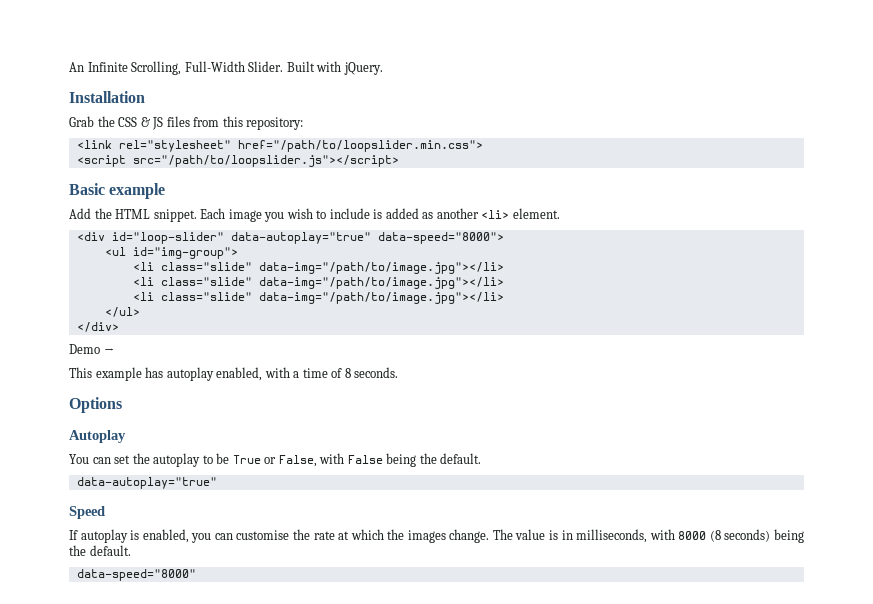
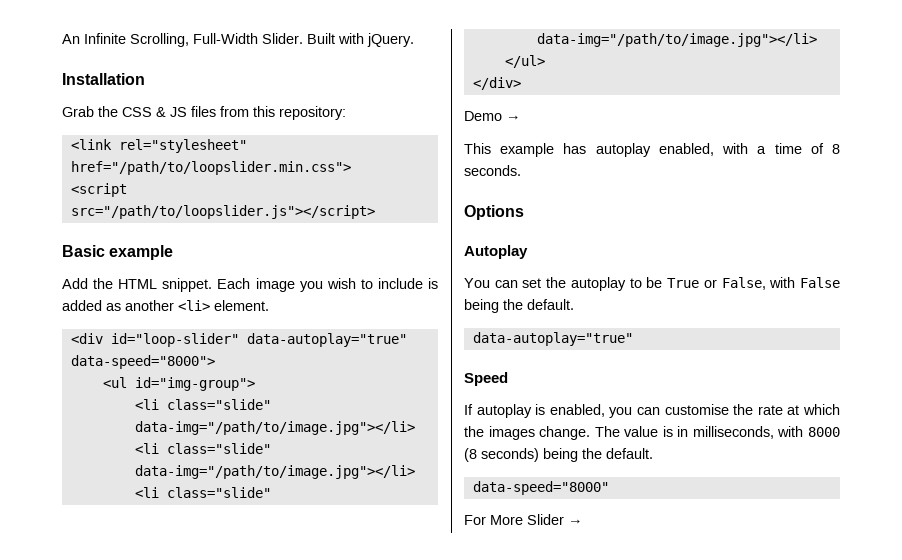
+ For More Slider →

